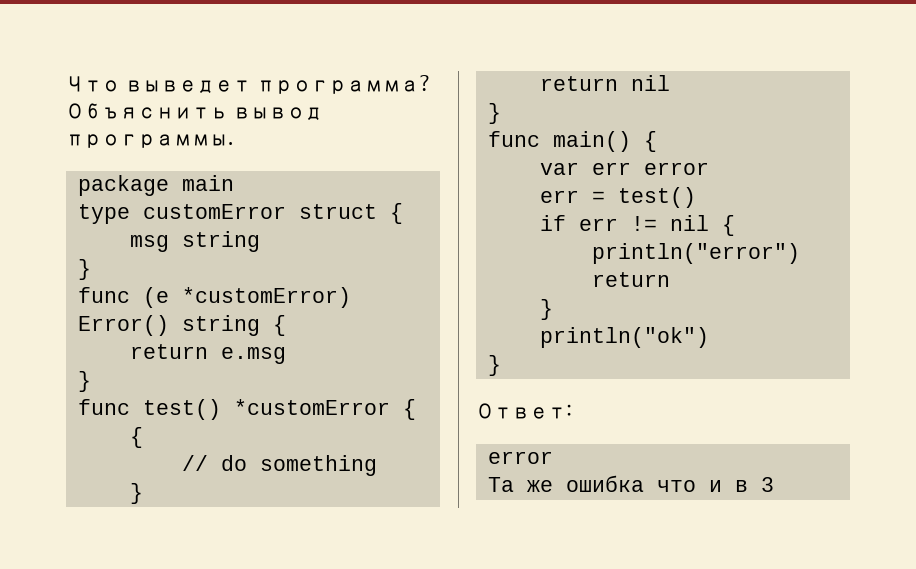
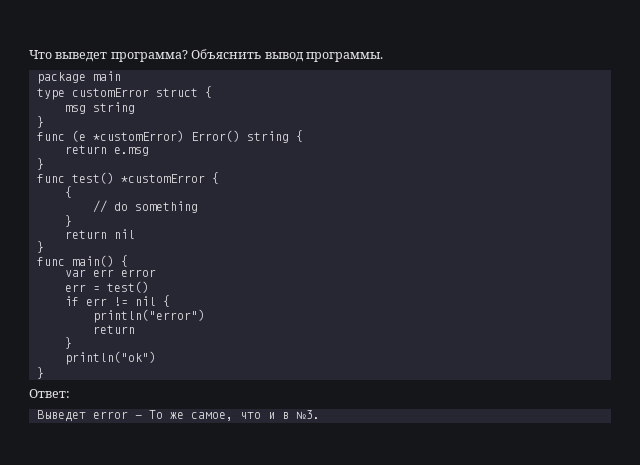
  Ответ:
- error
- Та же ошибка что и в 3
+ Выведет error - То же самое, что и в №3.

